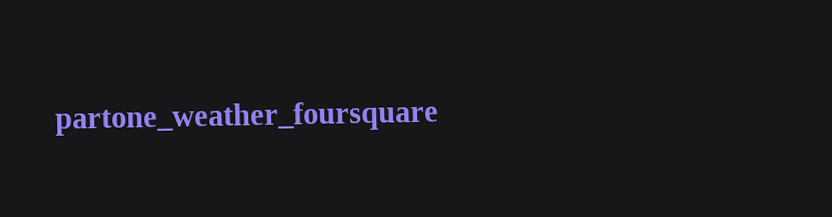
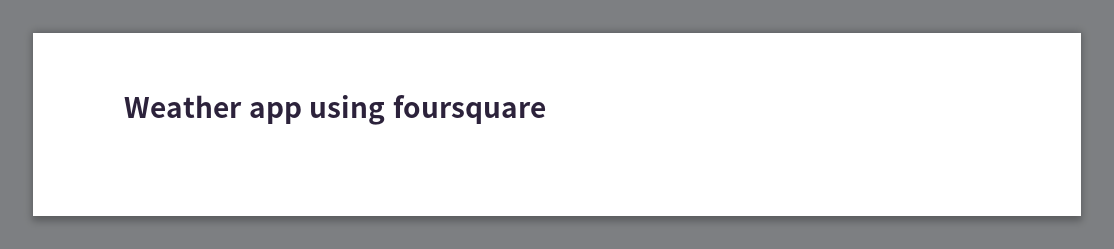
- partone_weather_foursquare
+ Weather app using foursquare

